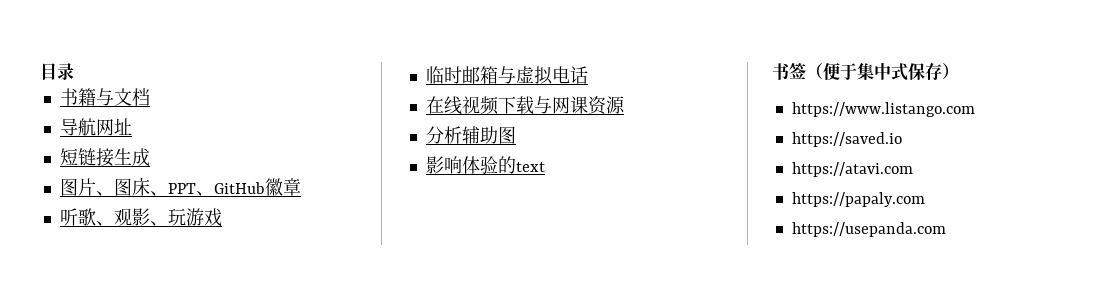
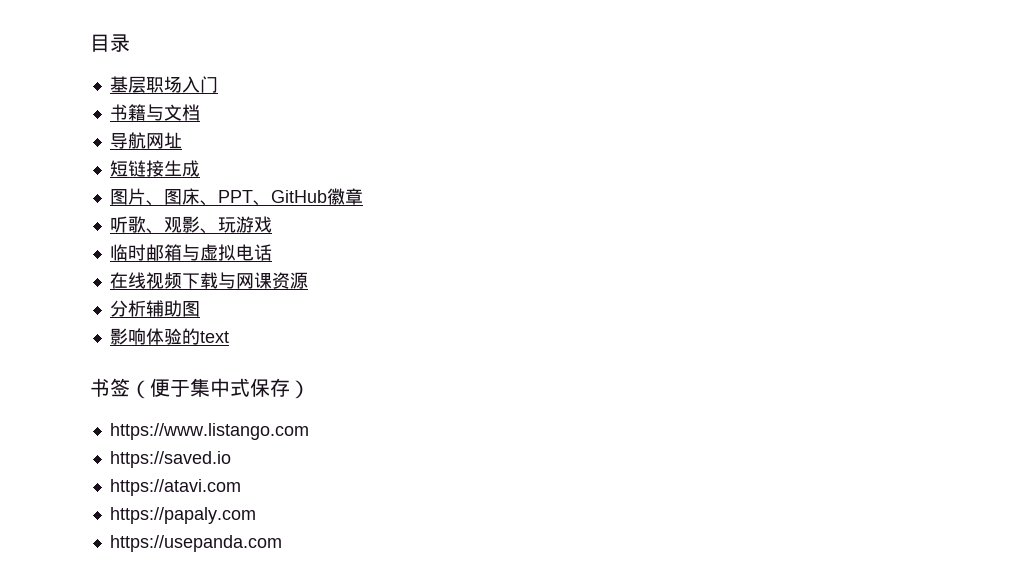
+ 基层职场入门

